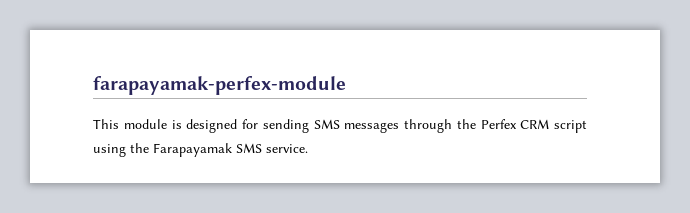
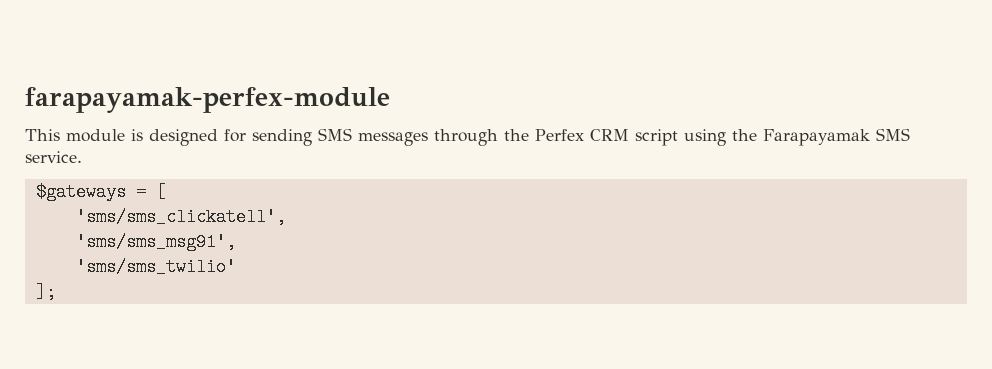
+ $gateways = [
+ 'sms/sms_clickatell',
+ 'sms/sms_msg91',
+ 'sms/sms_twilio'
+ ];

